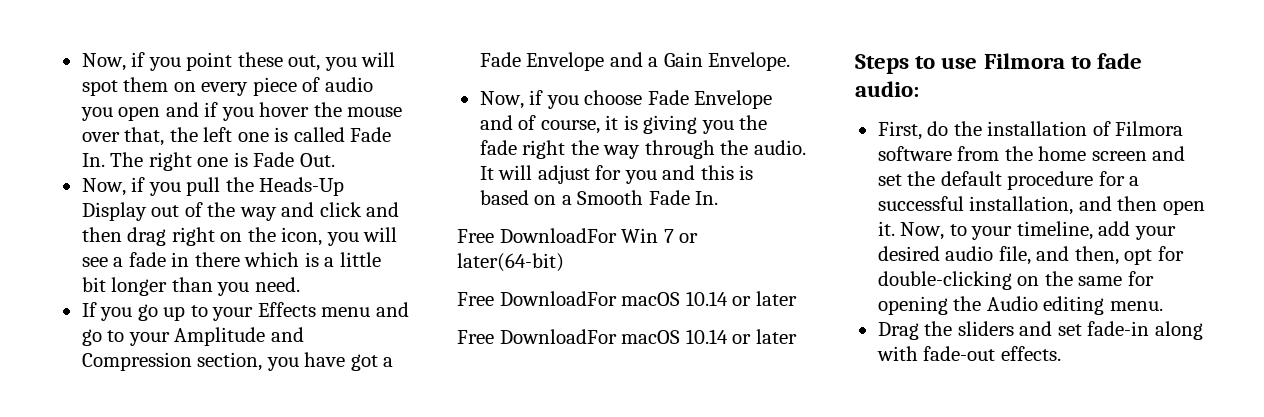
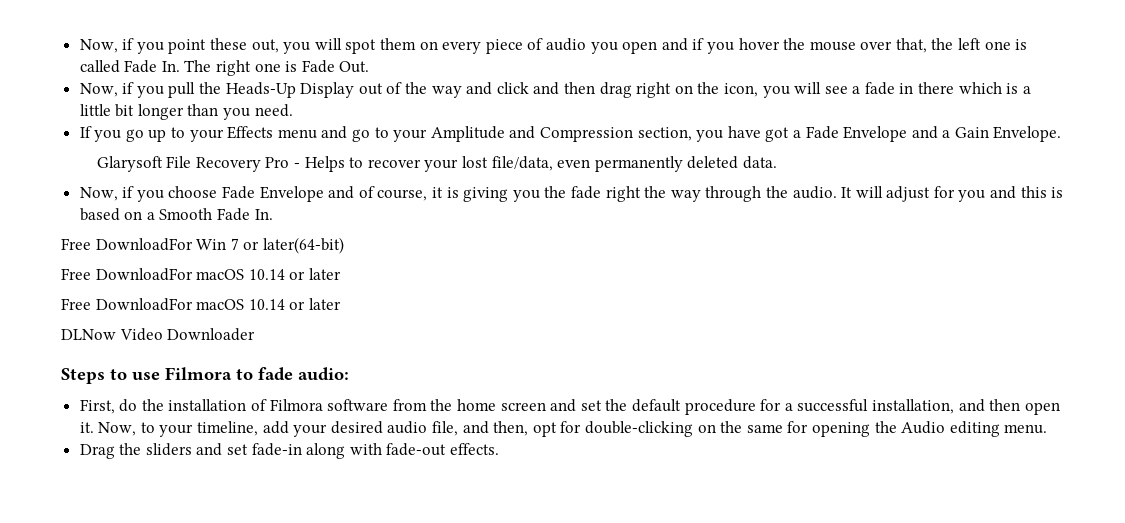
+ Glarysoft File Recovery Pro - Helps to recover your lost file/data, even permanently deleted data.
+ DLNow Video Downloader

